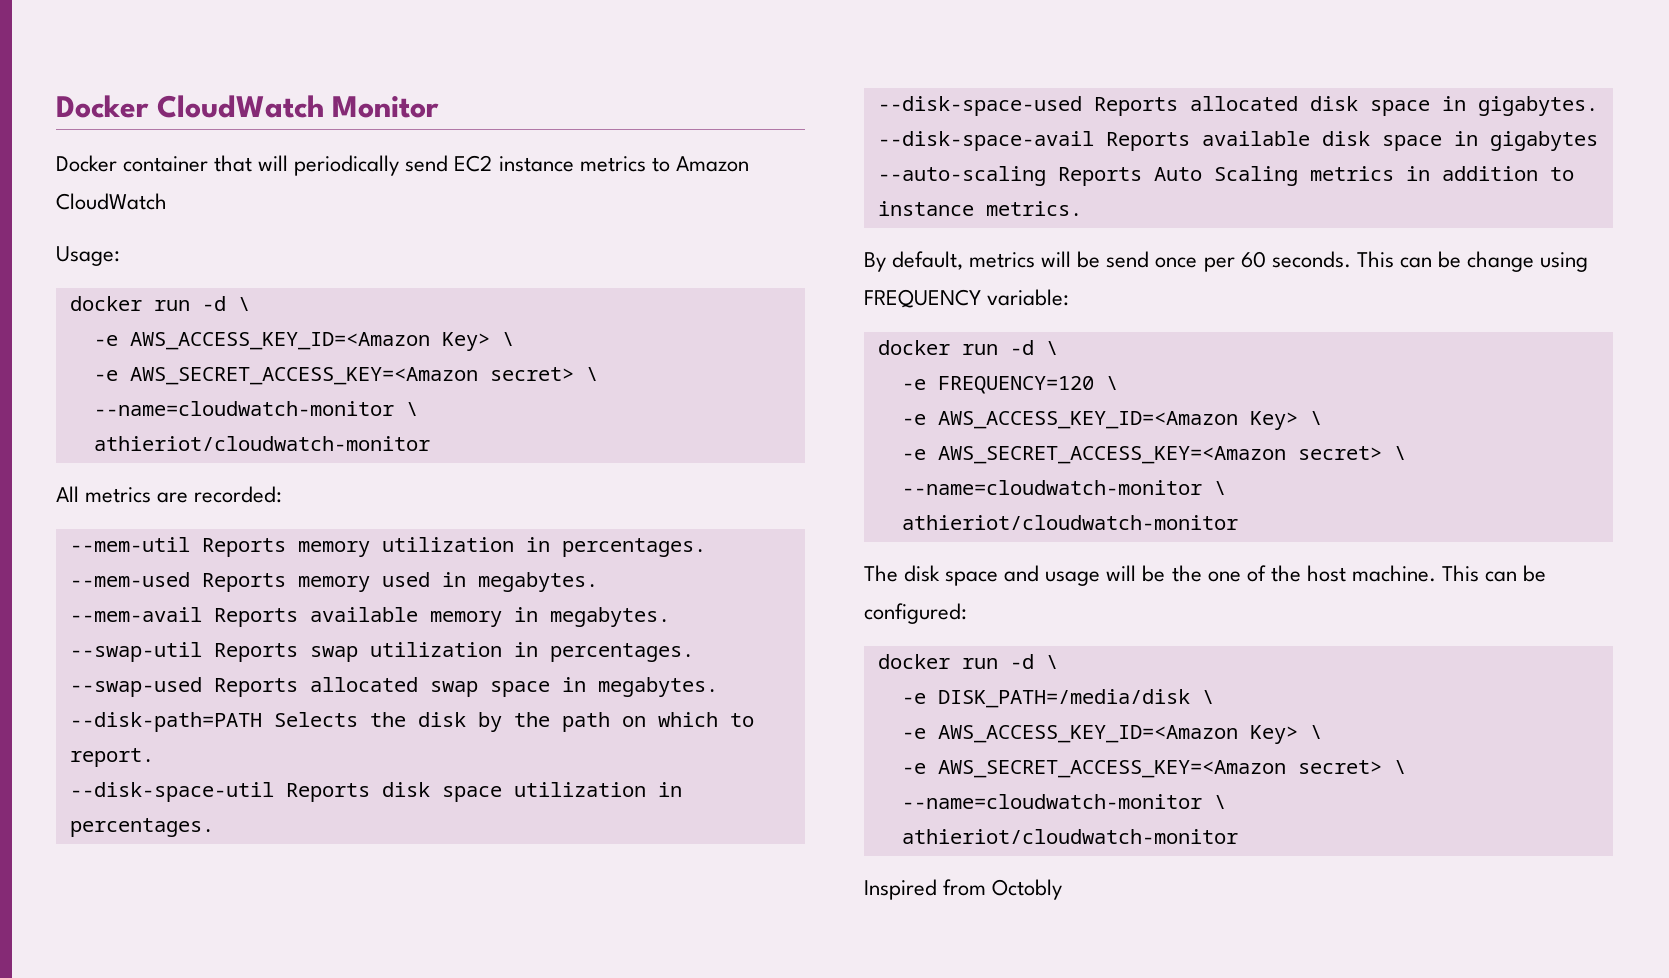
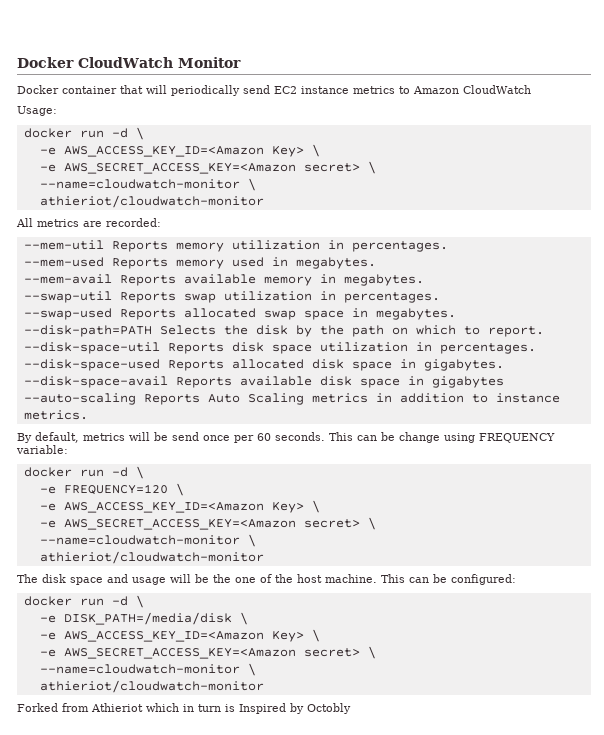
- Inspired from Octobly
+ Forked from Athieriot which in turn is Inspired by Octobly

